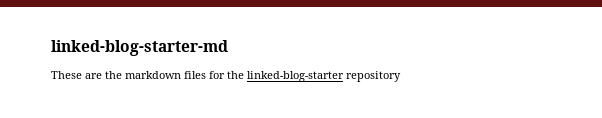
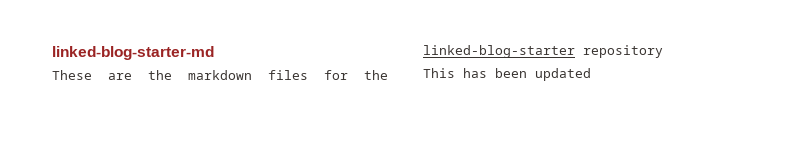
+ This has been updated

